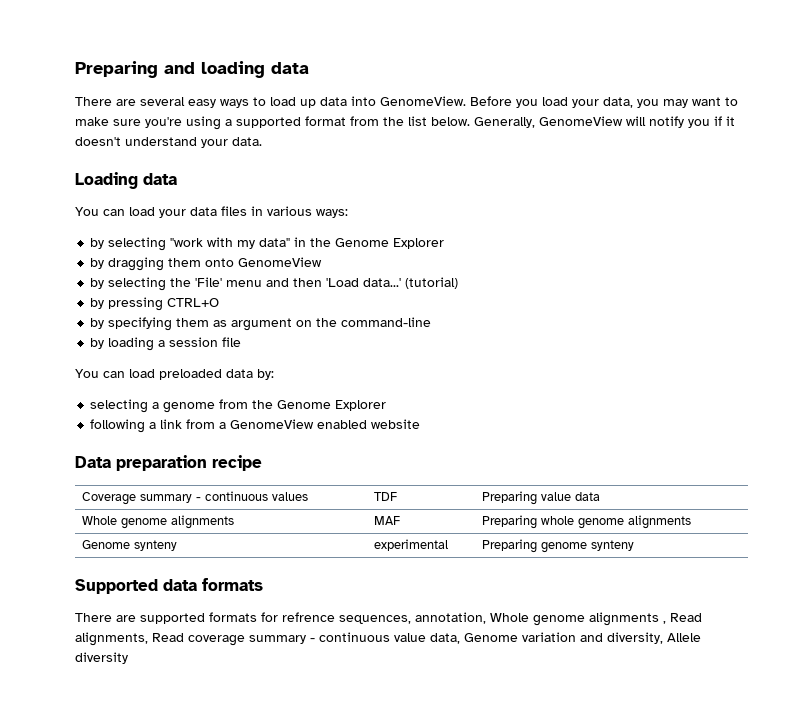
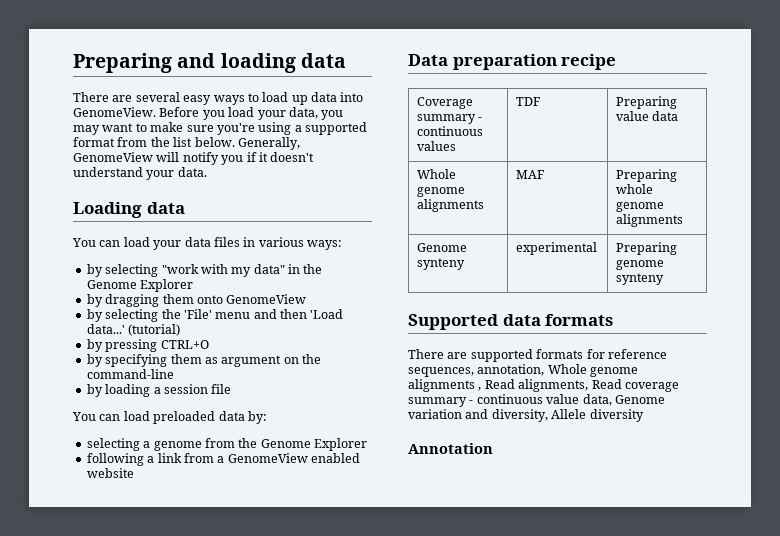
- There are supported formats for refrence sequences, annotation, Whole genome alignments , Read alignments, Read coverage summary - continuous value data, Genome variation and diversity, Allele diversity
+ There are supported formats for reference sequences, annotation, Whole genome alignments , Read alignments, Read coverage summary - continuous value data, Genome variation and diversity, Allele diversity
+ Annotation

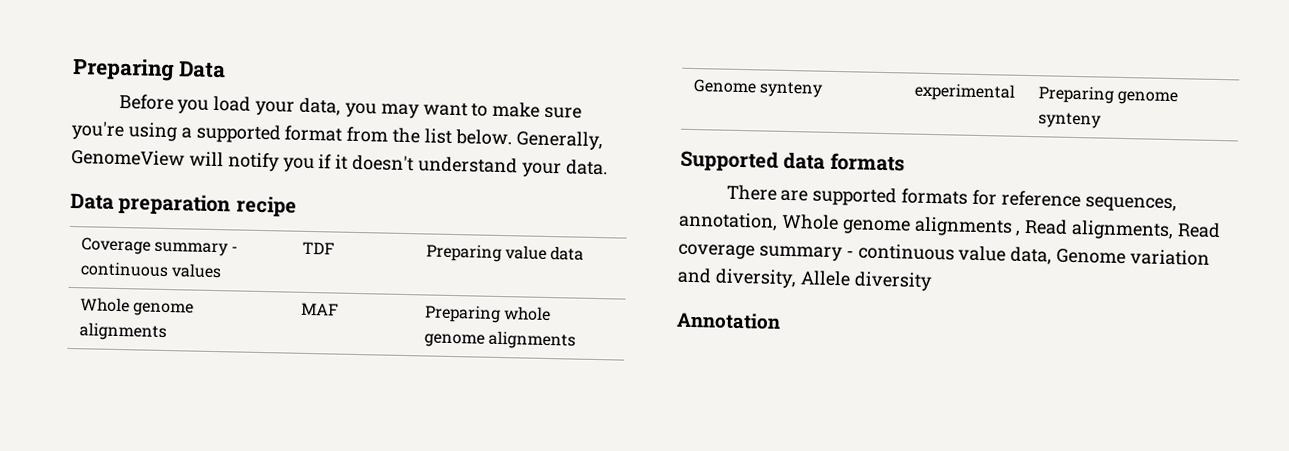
- Preparing and loading data
- There are several easy ways to load up data into GenomeView. Before you load your data, you may want to make sure you're using a supported format from the list below.
+ Preparing Data
+ Before you load your data, you may want to make sure you're using a supported format from the list below.
- Loading data
- You can load your data files in various ways:
- by selecting "work with my data" in the Genome Explorer
- by dragging them onto GenomeView
- by selecting the 'File' menu and then 'Load data...' (tutorial)
- by pressing CTRL+O
- by specifying them as argument on the command-line
- by loading a session file
- You can load preloaded data by:
- selecting a genome from the Genome Explorer
- following a link from a GenomeView enabled website

